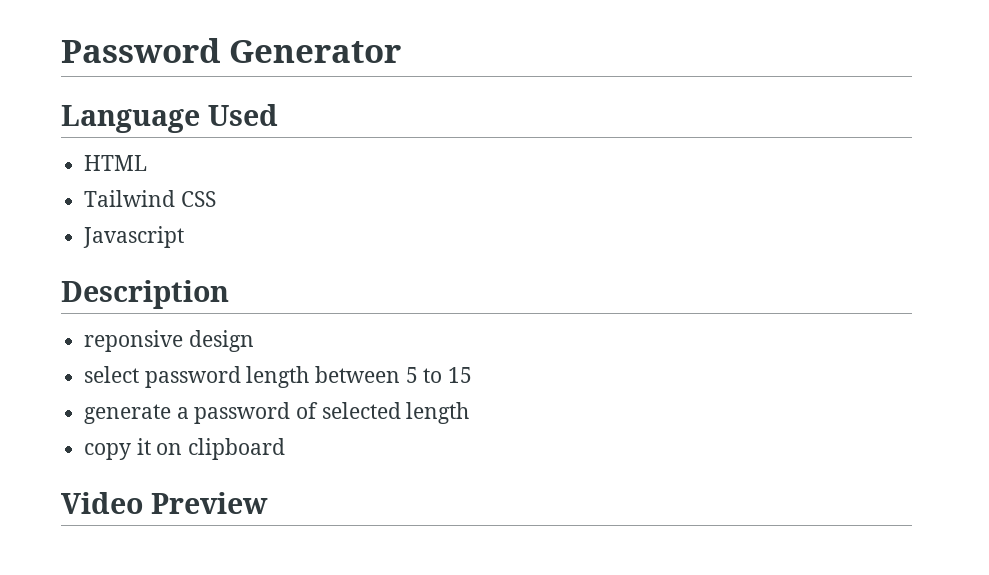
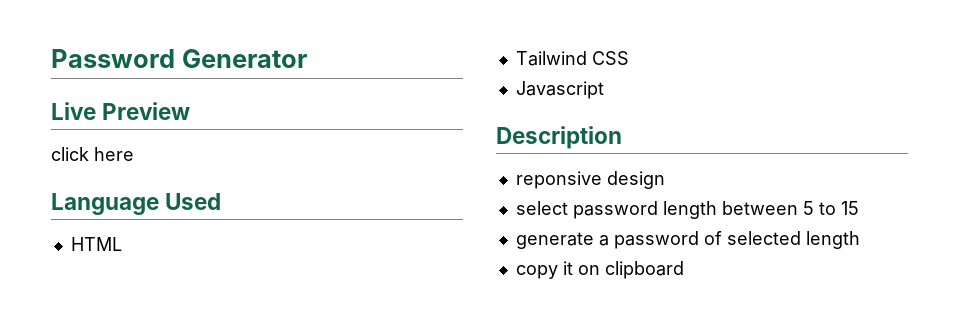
+ Live Preview
+ click here
- Video Preview

